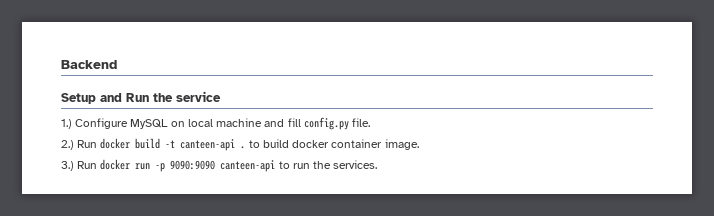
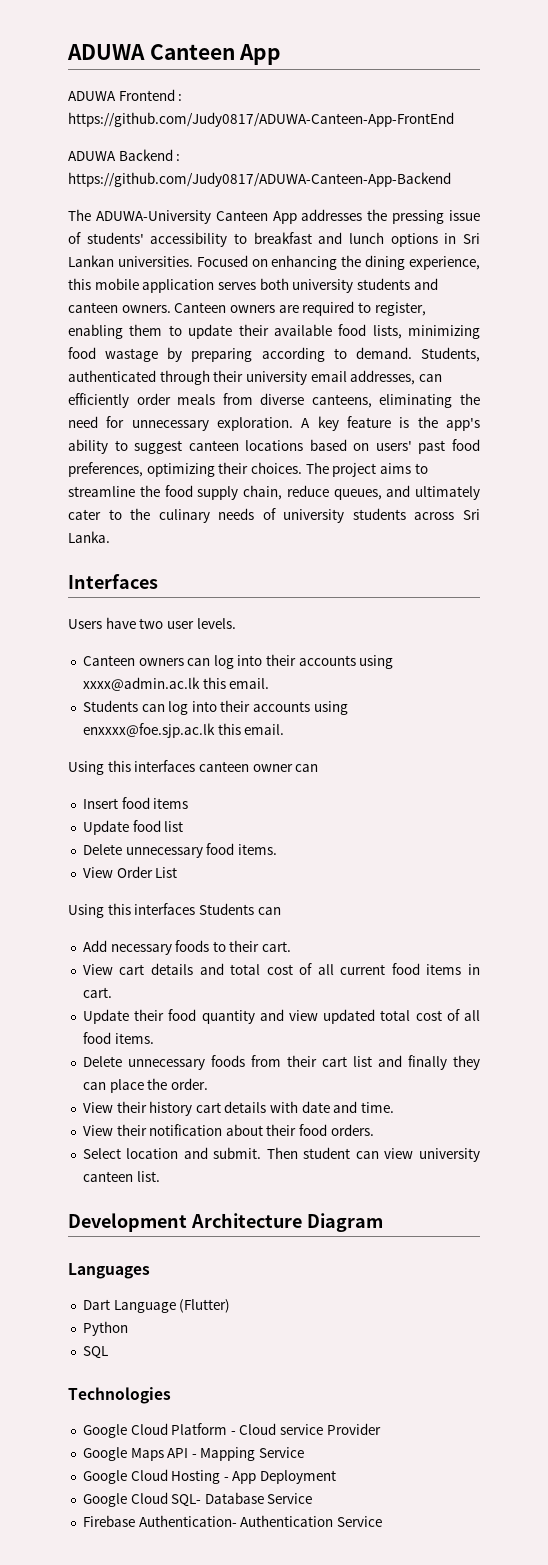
- Backend
- Setup and Run the service
- 1.) Configure MySQL on local machine and fill config.py file.
- 2.) Run docker build -t canteen-api . to build docker container image.
- 3.) Run docker run -p 9090:9090 canteen-api to run the services.
+ ADUWA Canteen App
+ ADUWA Frontend : https://github.com/Judy0817/ADUWA-Canteen-App-FrontEnd
+ ADUWA Backend : https://github.com/Judy0817/ADUWA-Canteen-App-Backend
+ The ADUWA-University Canteen App addresses the pressing issue of students' accessibility to breakfast and lunch options in Sri Lankan universities. Focused on enhancing the dining experience, this mobile application serves both university students and canteen owners. Canteen owners are required to register, enabling them to update their available food lists, minimizing food wastage by preparing according to demand. Students, authenticated through their university email addresses, can efficiently order meals from diverse canteens, eliminating the need for unnecessary exploration. A key feature is the app's ability to suggest canteen locations based on users' past food preferences, optimizing their choices. The project aims to streamline the food supply chain, reduce queues, and ultimately cater to the culinary needs of university students across Sri Lanka.
+ Interfaces
+ Users have two user levels.
+ Canteen owners can log into their accounts using xxxx@admin.ac.lk this email.
+ Students can log into their accounts using enxxxx@foe.sjp.ac.lk this email.
+ Using this interfaces canteen owner can
+ Insert food items
+ Update food list
+ Delete unnecessary food items.
+ View Order List
+ Using this interfaces Students can
+ Add necessary foods to their cart.
+ View cart details and total cost of all current food items in cart.
+ Update their food quantity and view updated total cost of all food items.
+ Delete unnecessary foods from their cart list and finally they can place the order.
+ View their history cart details with date and time.
+ View their notification about their food orders.
+ Select location and submit. Then student can view university canteen list.
+ Development Architecture Diagram
+ Languages
+ Dart Language (Flutter)
+ Python
+ SQL
+ Technologies
+ Google Cloud Platform - Cloud service Provider
+ Google Maps API - Mapping Service
+ Google Cloud Hosting - App Deployment
+ Google Cloud SQL- Database Service
+ Firebase Authentication- Authentication Service

